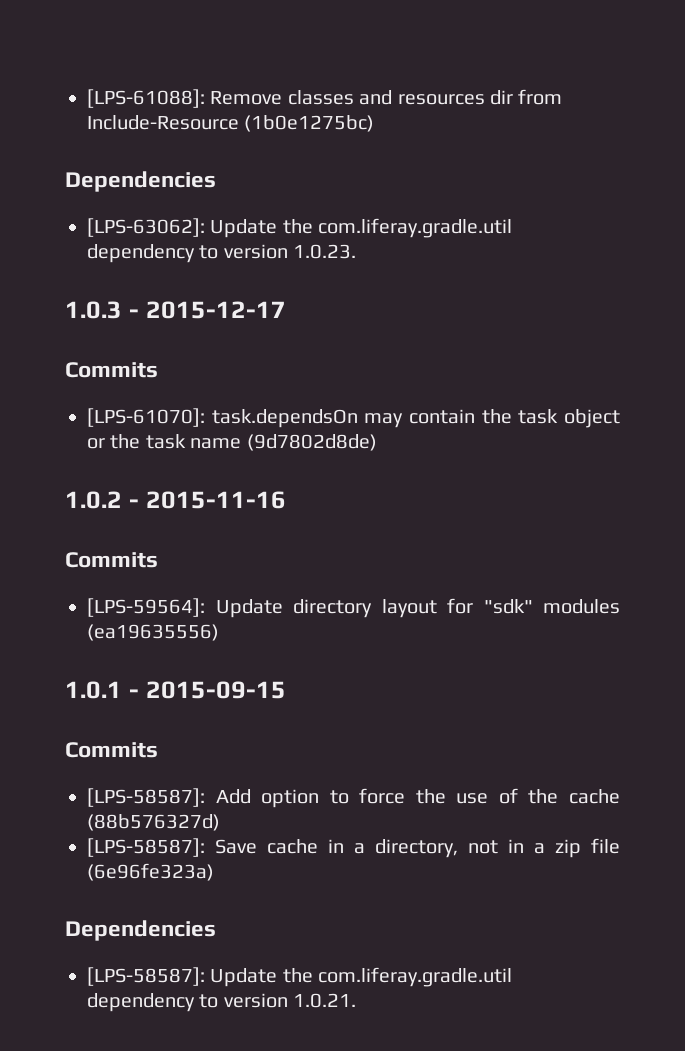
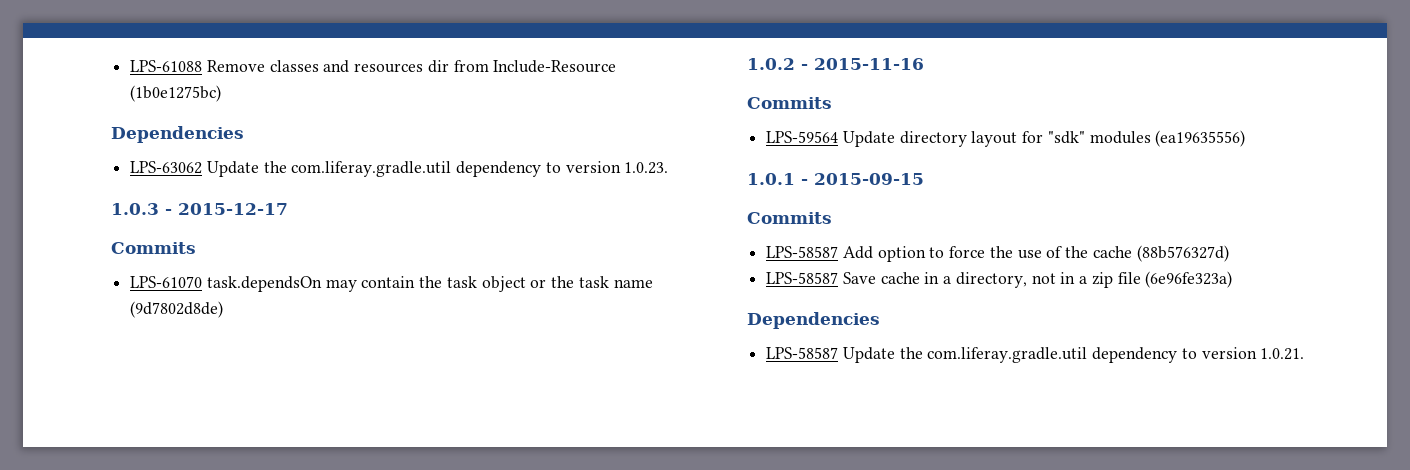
- [LPS-61088]: Remove classes and resources dir from Include-Resource (1b0e1275bc)
+ LPS-61088 Remove classes and resources dir from Include-Resource (1b0e1275bc)
- [LPS-63062]: Update the com.liferay.gradle.util dependency to version 1.0.23.
+ LPS-63062 Update the com.liferay.gradle.util dependency to version 1.0.23.
- [LPS-61070]: task.dependsOn may contain the task object or the task name (9d7802d8de)
+ LPS-61070 task.dependsOn may contain the task object or the task name (9d7802d8de)
- [LPS-59564]: Update directory layout for "sdk" modules (ea19635556)
+ LPS-59564 Update directory layout for "sdk" modules (ea19635556)
- [LPS-58587]: Add option to force the use of the cache (88b576327d)
+ LPS-58587 Add option to force the use of the cache (88b576327d)
- [LPS-58587]: Save cache in a directory, not in a zip file (6e96fe323a)
+ LPS-58587 Save cache in a directory, not in a zip file (6e96fe323a)
- [LPS-58587]: Update the com.liferay.gradle.util dependency to version 1.0.21.
+ LPS-58587 Update the com.liferay.gradle.util dependency to version 1.0.21.

